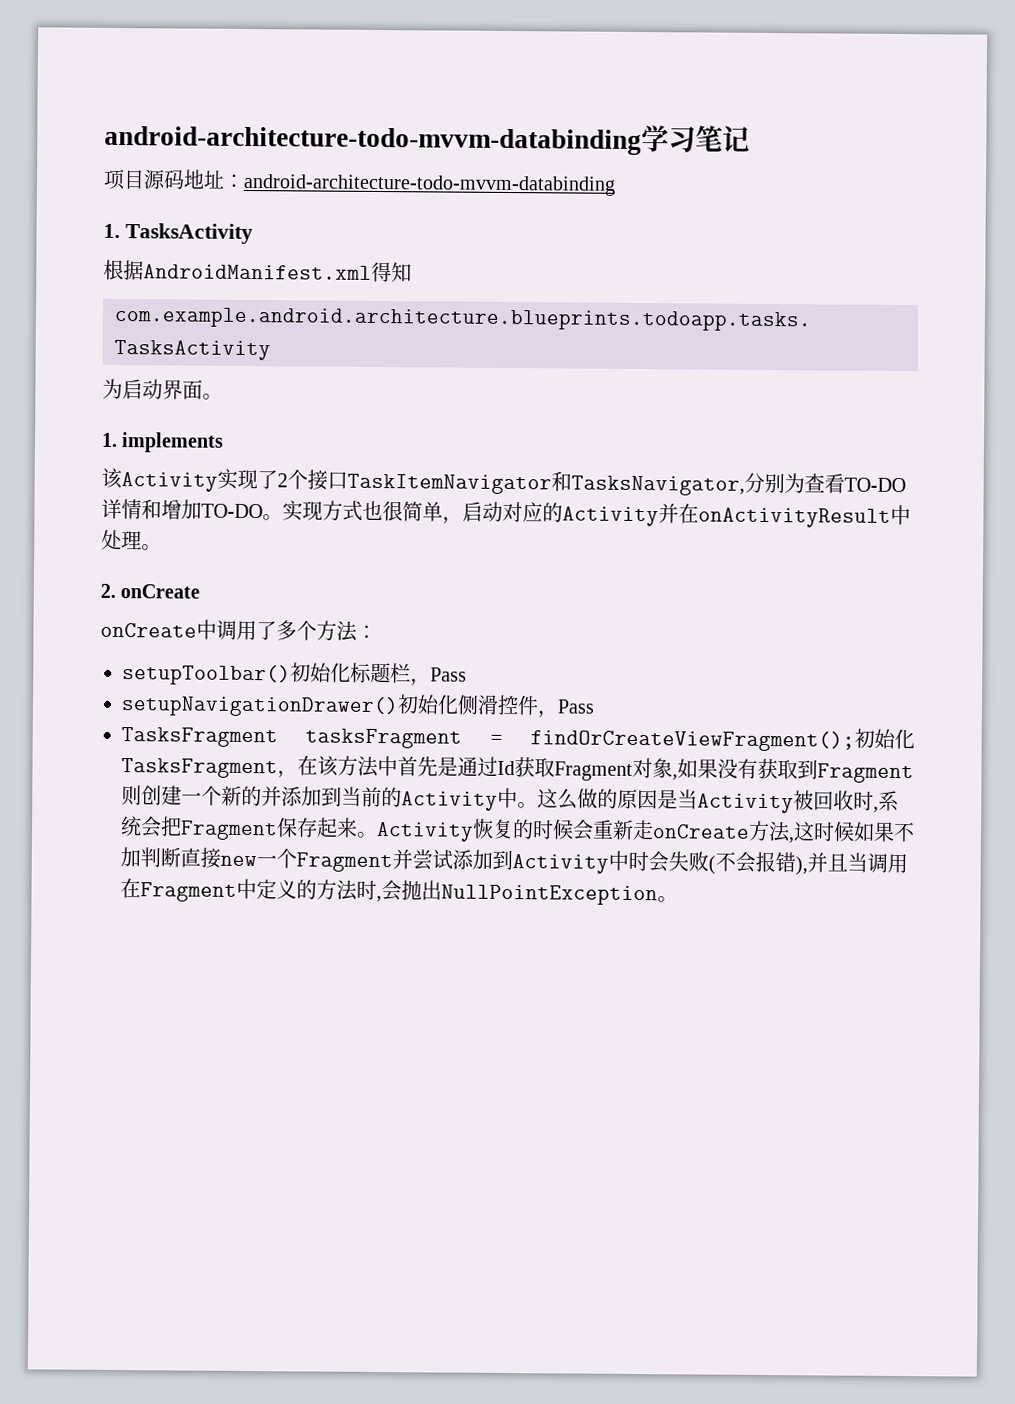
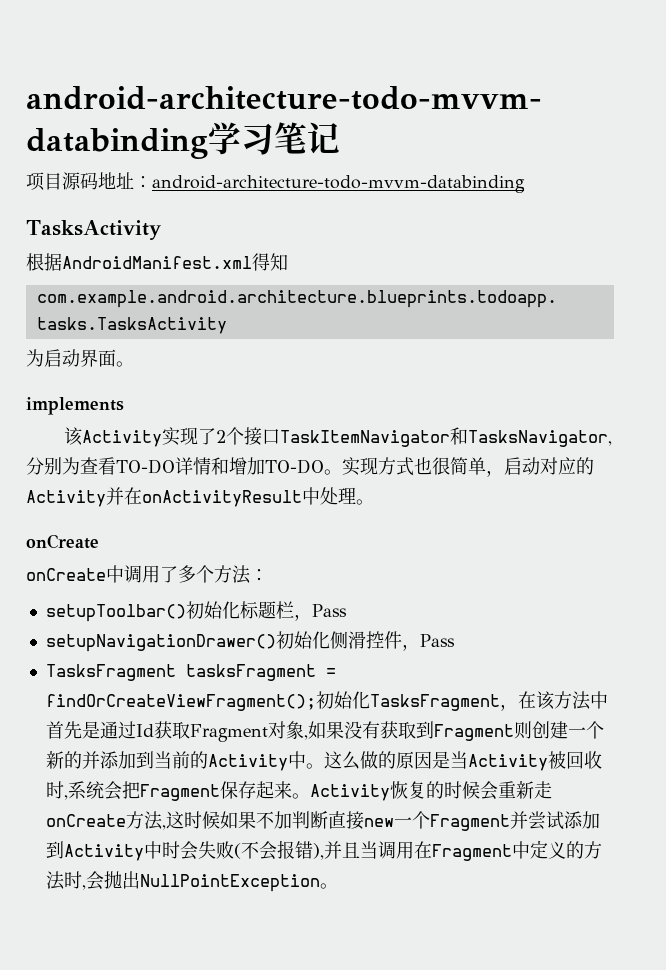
- 1. TasksActivity
+ TasksActivity
- 1. implements
+ implements
  实现方式也很简单，启动对应的Activity并在onActivityResult中处理。
- 2. onCreate
+ onCreate

